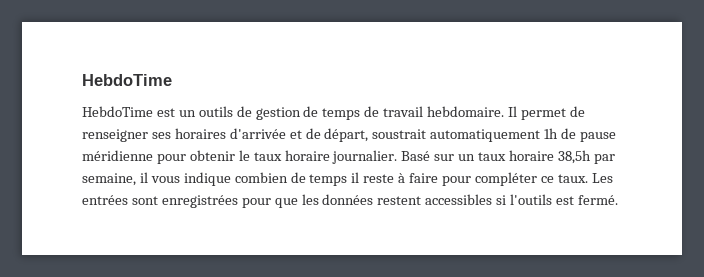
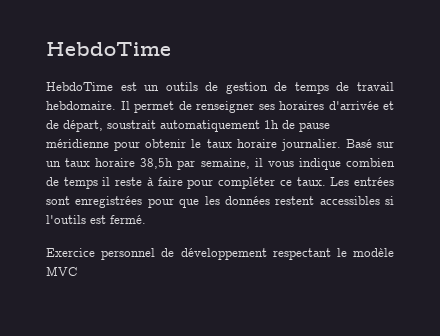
+ Exercice personnel de développement respectant le modèle MVC

